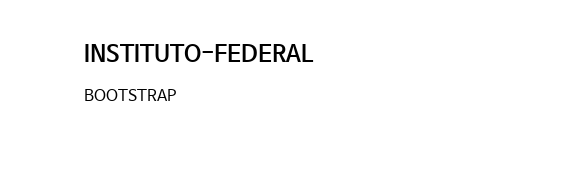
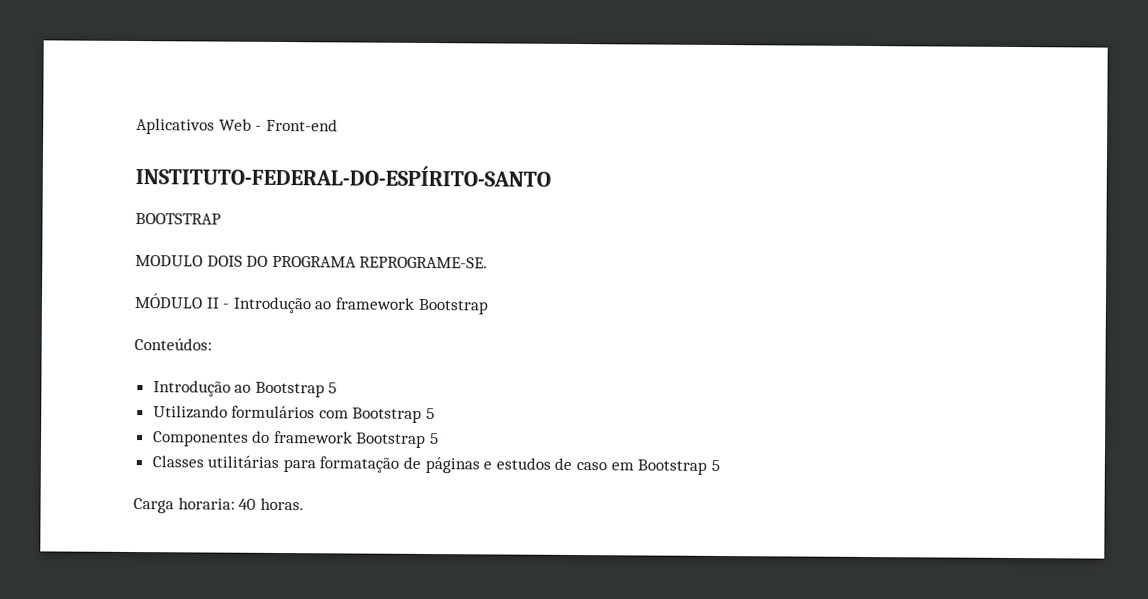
- INSTITUTO-FEDERAL
+ Aplicativos Web - Front-end
+ INSTITUTO-FEDERAL-DO-ESPÍRITO-SANTO
  BOOTSTRAP
+ MODULO DOIS DO PROGRAMA REPROGRAME-SE.
+ MÓDULO II - Introdução ao framework Bootstrap
+ Conteúdos:
+ Introdução ao Bootstrap 5
+ Utilizando formulários com Bootstrap 5
+ Componentes do framework Bootstrap 5
+ Classes utilitárias para formatação de páginas e estudos de caso em Bootstrap 5
+ Carga horaria: 40 horas.

